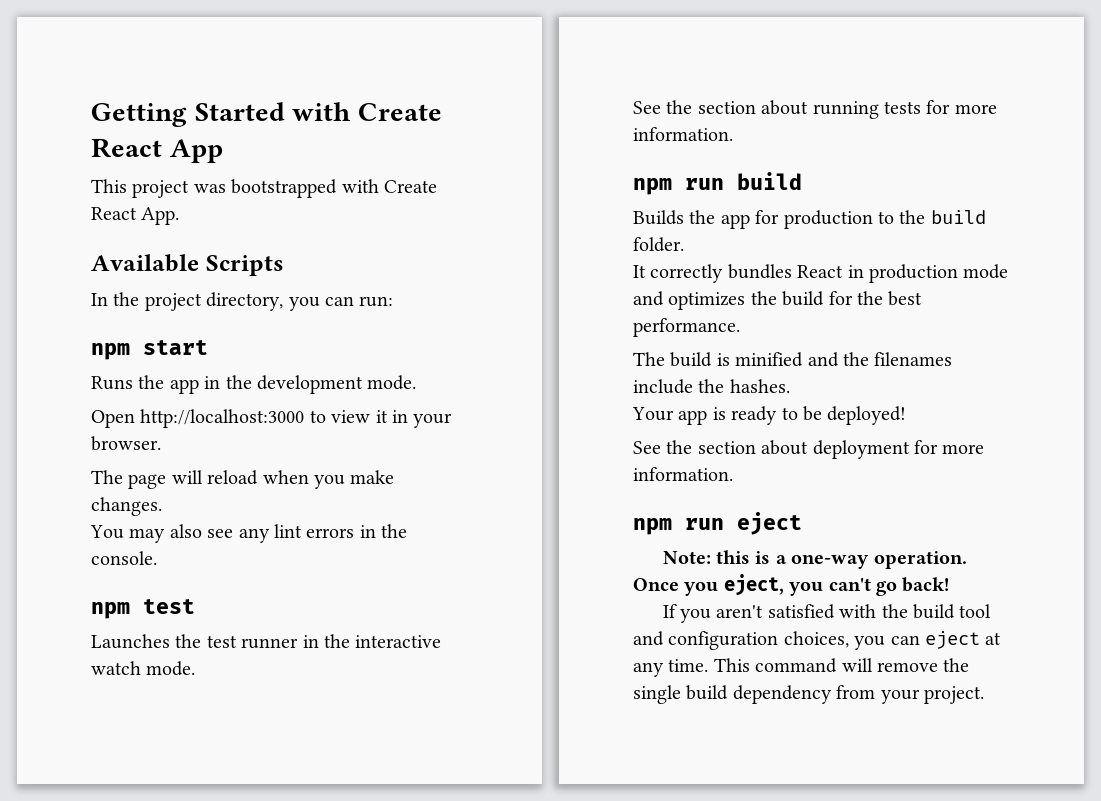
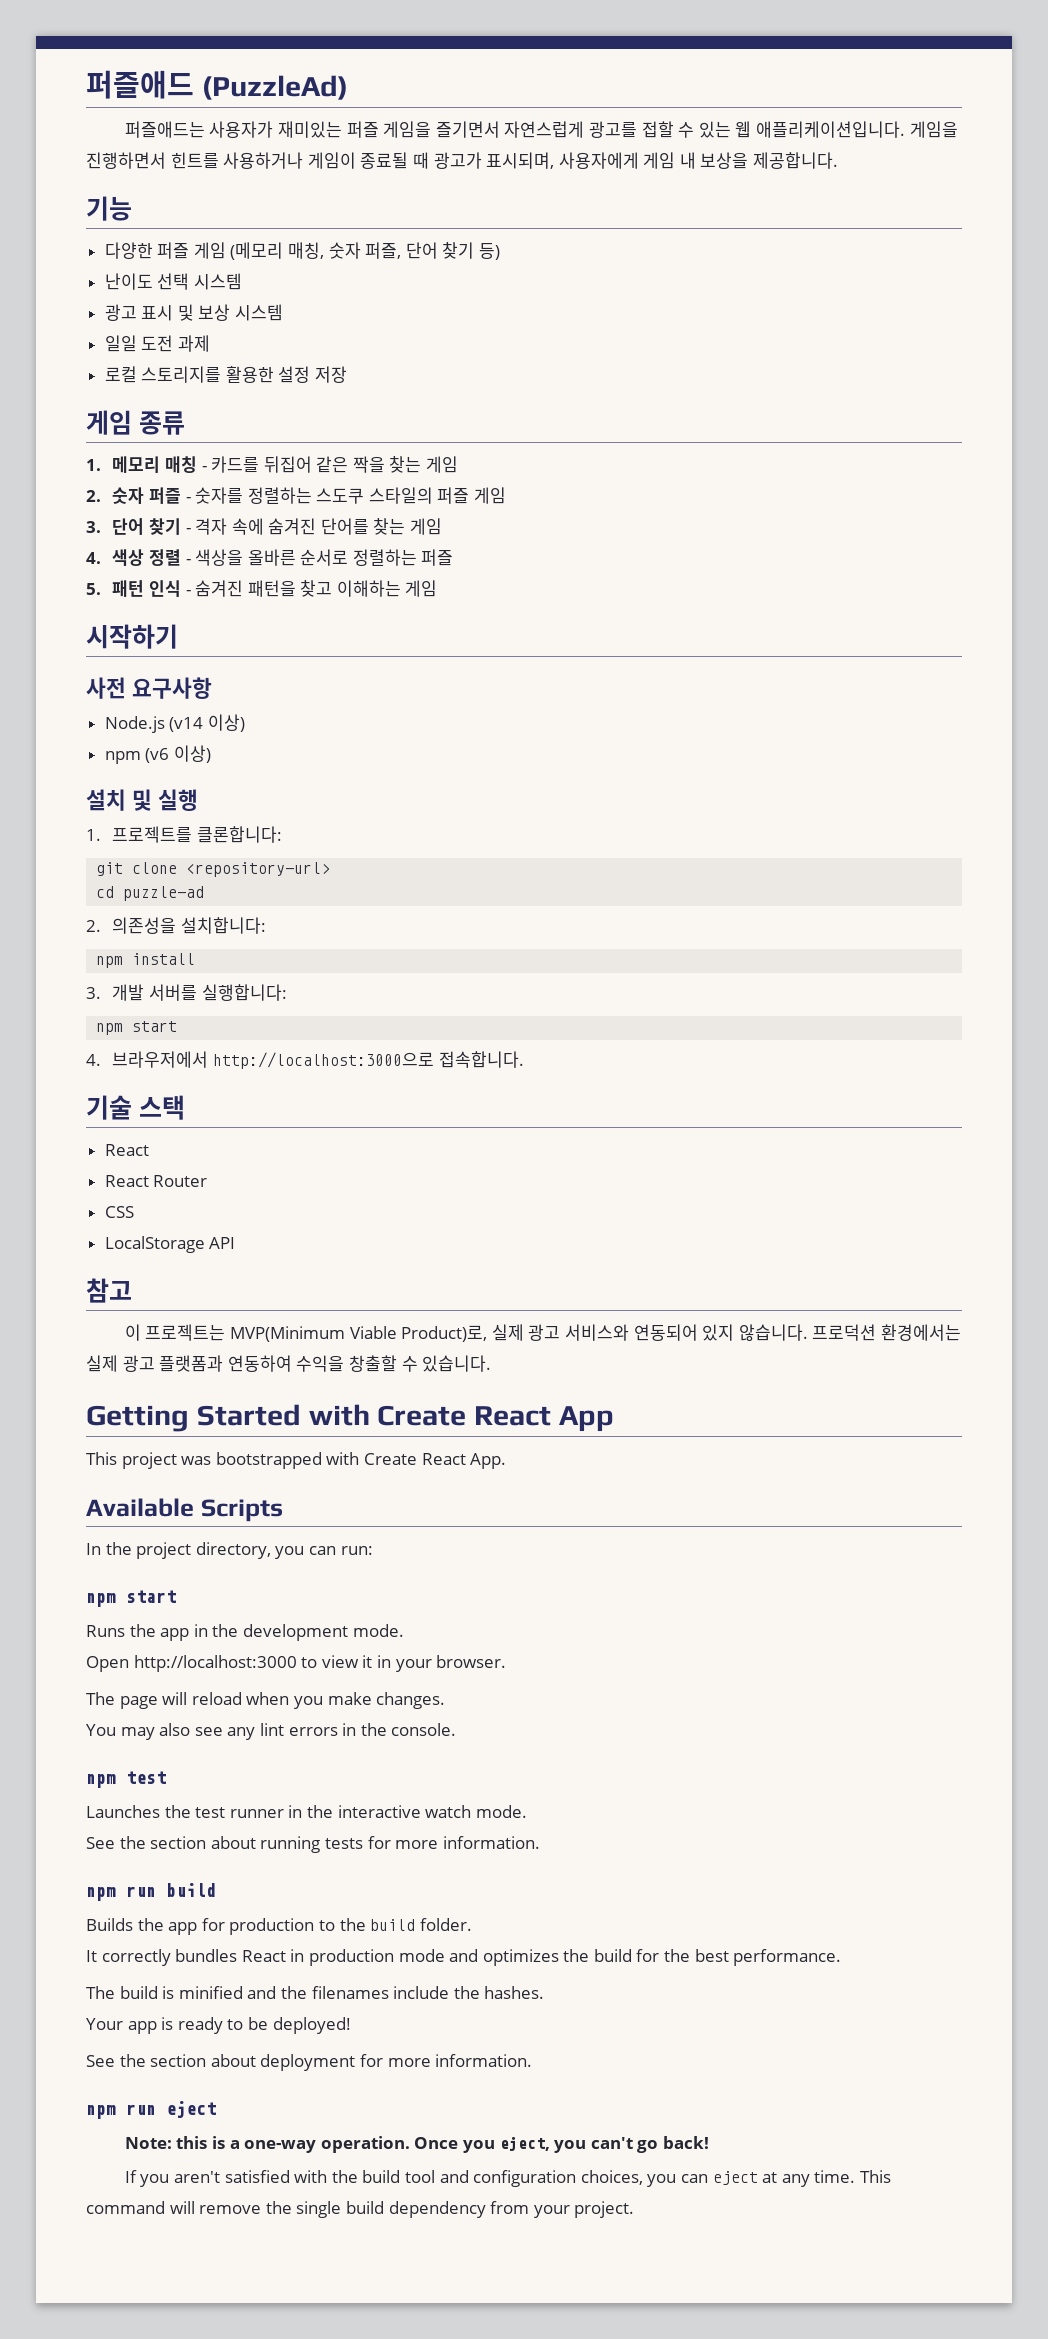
+ 퍼즐애드 (PuzzleAd)
+ 퍼즐애드는 사용자가 재미있는 퍼즐 게임을 즐기면서 자연스럽게 광고를 접할 수 있는 웹 애플리케이션입니다. 게임을 진행하면서 힌트를 사용하거나 게임이 종료될 때 광고가 표시되며, 사용자에게 게임 내 보상을 제공합니다.
+ 기능
+ 다양한 퍼즐 게임 (메모리 매칭, 숫자 퍼즐, 단어 찾기 등)
+ 난이도 선택 시스템
+ 광고 표시 및 보상 시스템
+ 일일 도전 과제
+ 로컬 스토리지를 활용한 설정 저장
+ 게임 종류
+ 1. 메모리 매칭 - 카드를 뒤집어 같은 짝을 찾는 게임
+ 2. 숫자 퍼즐 - 숫자를 정렬하는 스도쿠 스타일의 퍼즐 게임
+ 3. 단어 찾기 - 격자 속에 숨겨진 단어를 찾는 게임
+ 4. 색상 정렬 - 색상을 올바른 순서로 정렬하는 퍼즐
+ 5. 패턴 인식 - 숨겨진 패턴을 찾고 이해하는 게임
+ 시작하기
+ 사전 요구사항
+ Node.js (v14 이상)
+ npm (v6 이상)
+ 설치 및 실행
+ 1. 프로젝트를 클론합니다:
+ git clone <repository-url>
+ cd puzzle-ad
+ 2. 의존성을 설치합니다:
+ npm install
+ 3. 개발 서버를 실행합니다:
+ npm start
+ 4. 브라우저에서 http://localhost:3000으로 접속합니다.
+ 기술 스택
+ React
+ React Router
+ CSS
+ LocalStorage API
+ 참고
+ 이 프로젝트는 MVP(Minimum Viable Product)로, 실제 광고 서비스와 연동되어 있지 않습니다. 프로덕션 환경에서는 실제 광고 플랫폼과 연동하여 수익을 창출할 수 있습니다.

